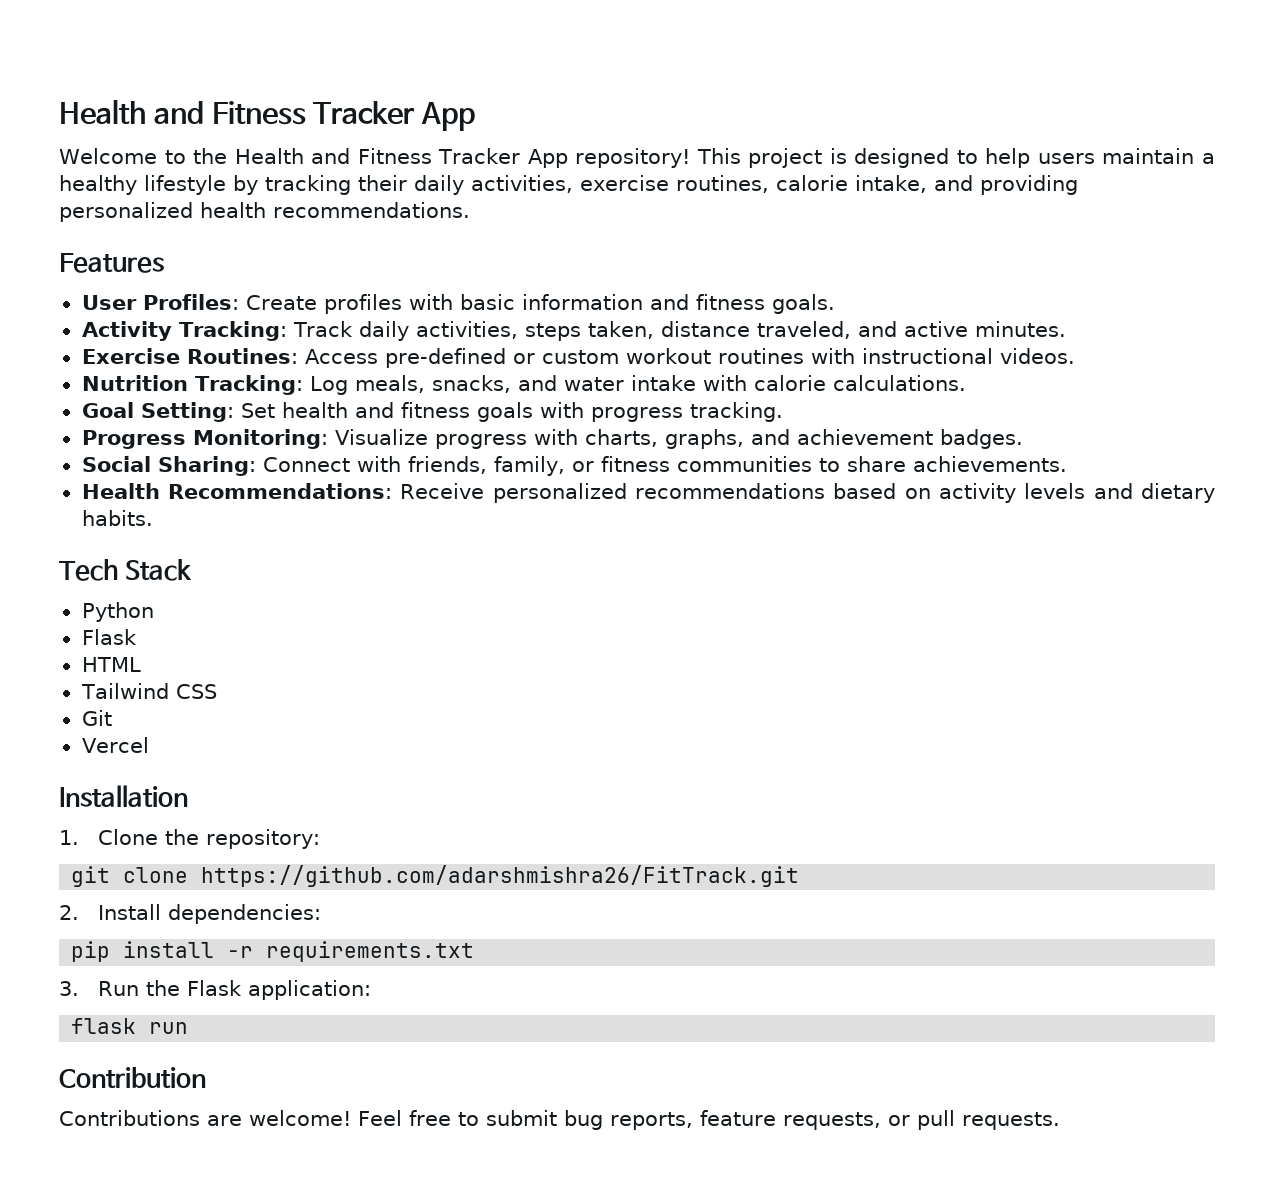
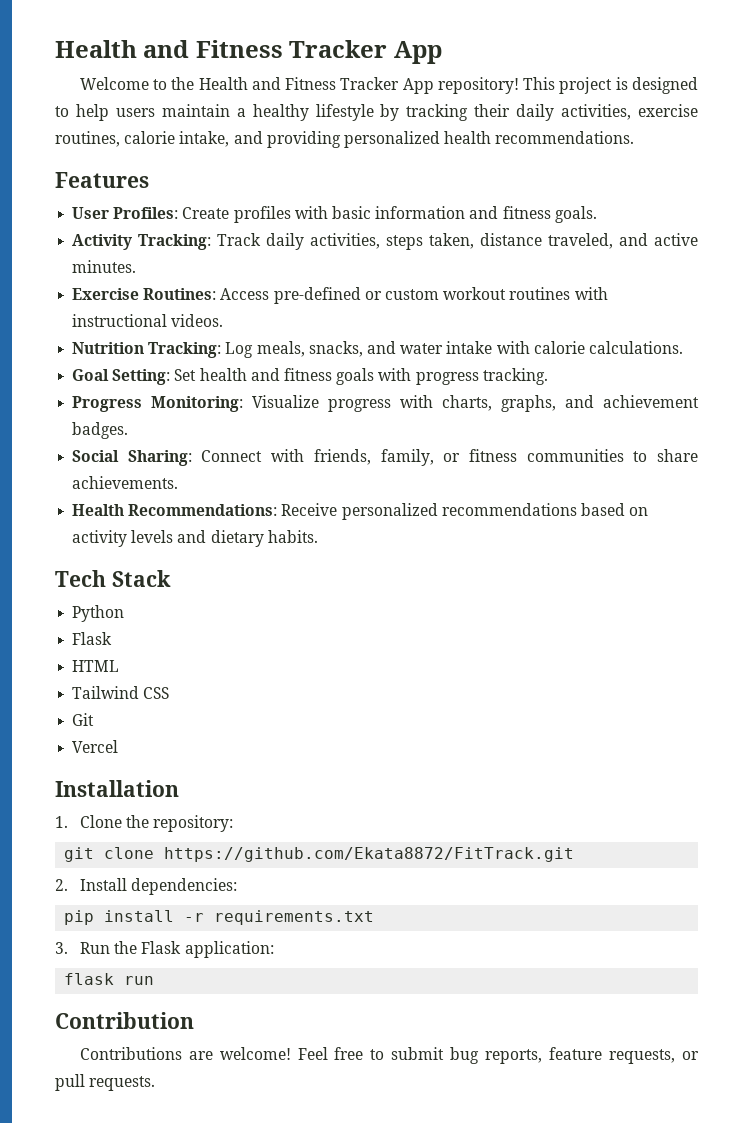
- git clone https://github.com/adarshmishra26/FitTrack.git
+ git clone https://github.com/Ekata8872/FitTrack.git

